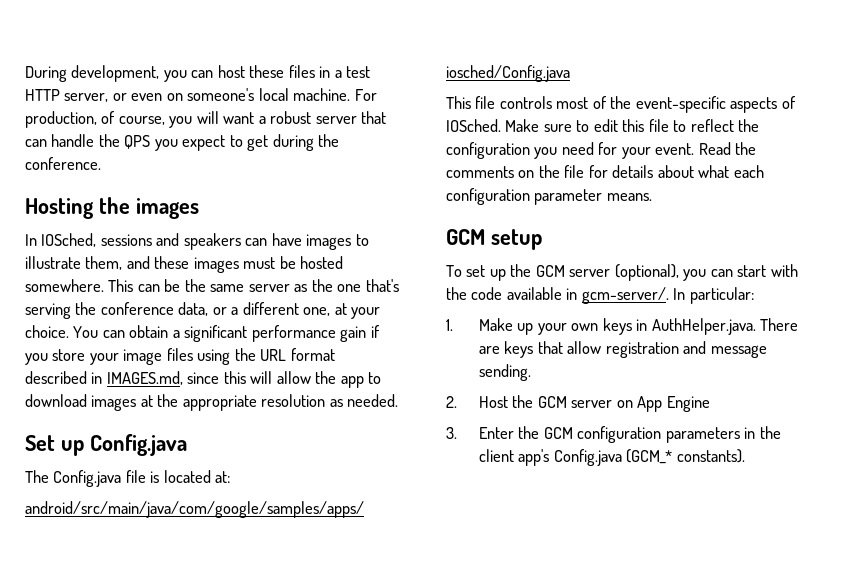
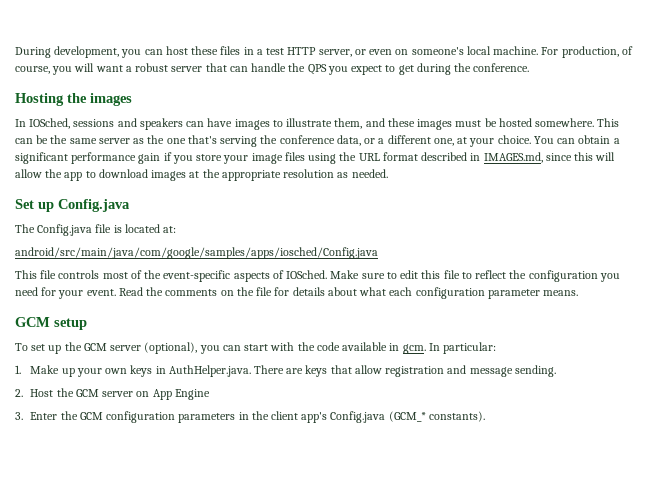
- To set up the GCM server (optional), you can start with the code available in gcm-server/.
+ To set up the GCM server (optional), you can start with the code available in gcm.

